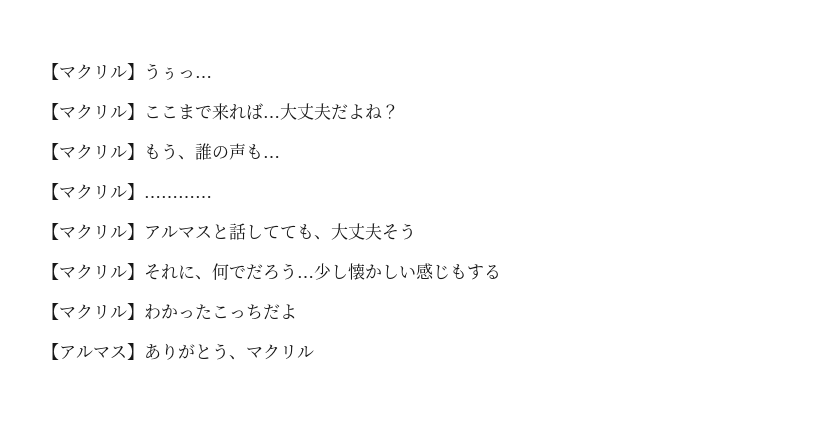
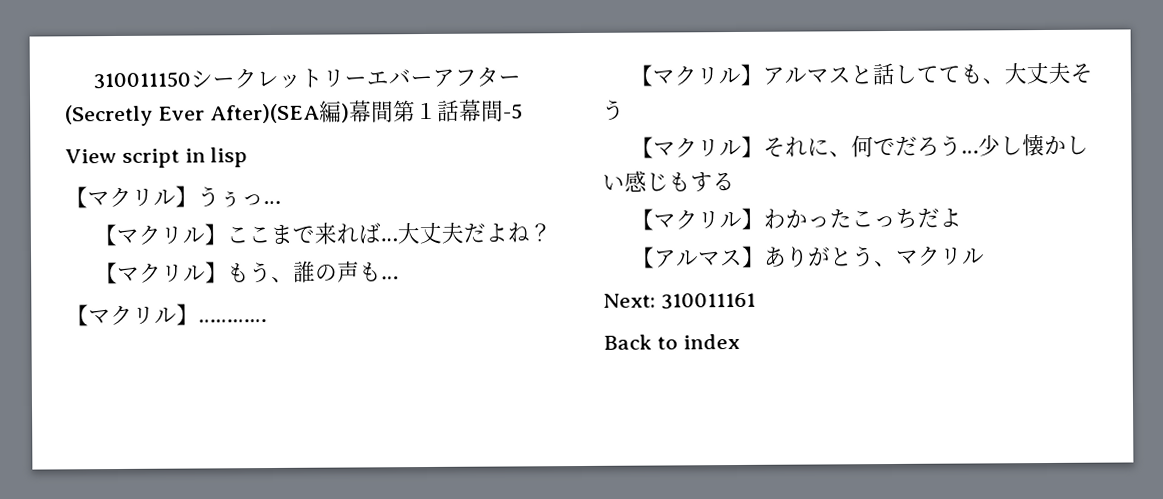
+ 310011150シークレットリーエバーアフター(Secretly Ever After)(SEA編)幕間第１話幕間-5
+ View script in lisp
+ Next: 310011161
+ Back to index

